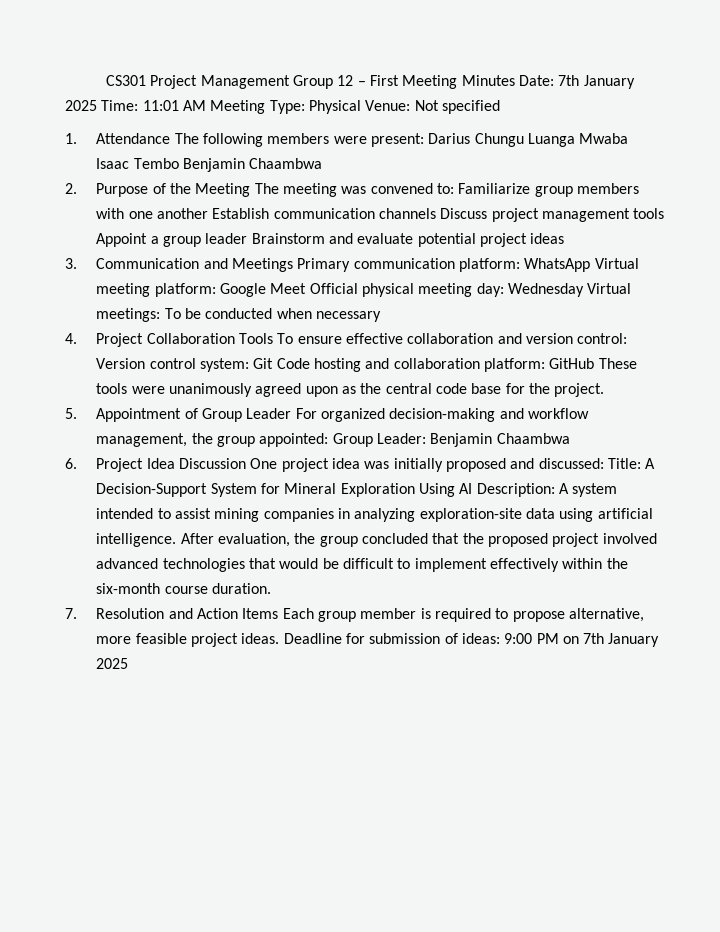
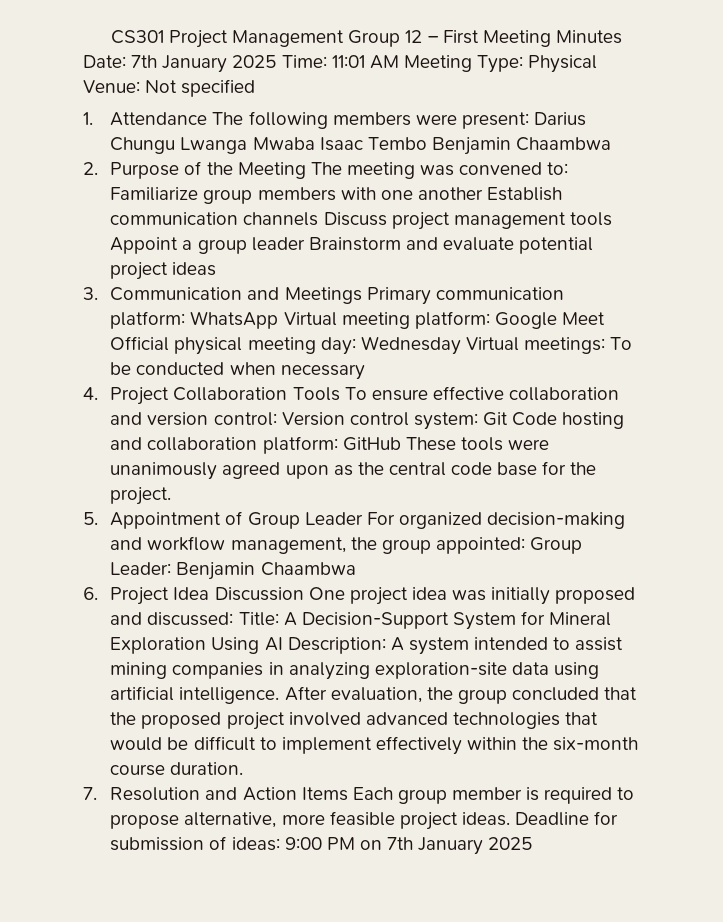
- 1. Attendance The following members were present: Darius Chungu Luanga Mwaba Isaac Tembo Benjamin Chaambwa
+ 1. Attendance The following members were present: Darius Chungu Lwanga Mwaba Isaac Tembo Benjamin Chaambwa

